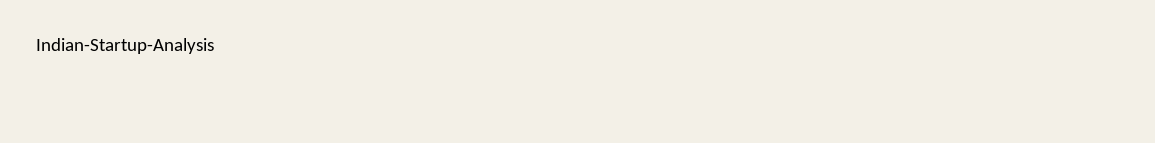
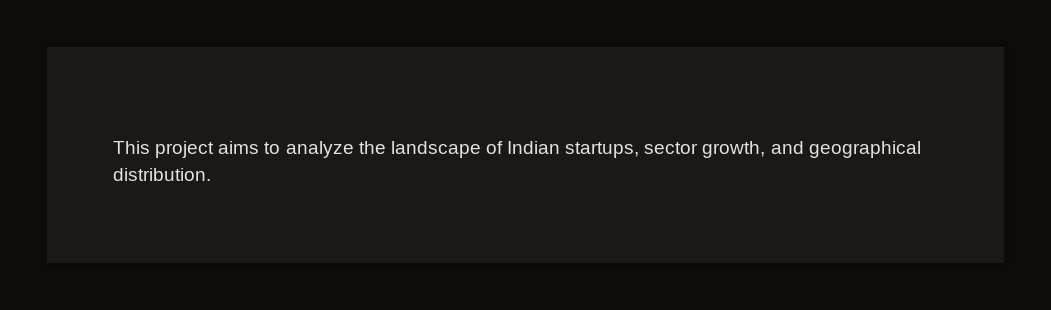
- Indian-Startup-Analysis
+ This project aims to analyze the landscape of Indian startups, sector growth, and geographical distribution.

